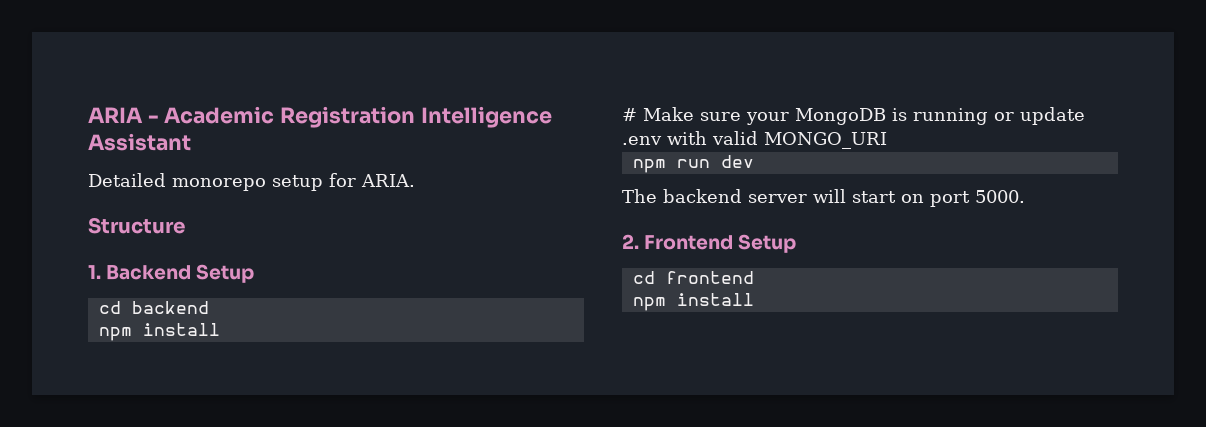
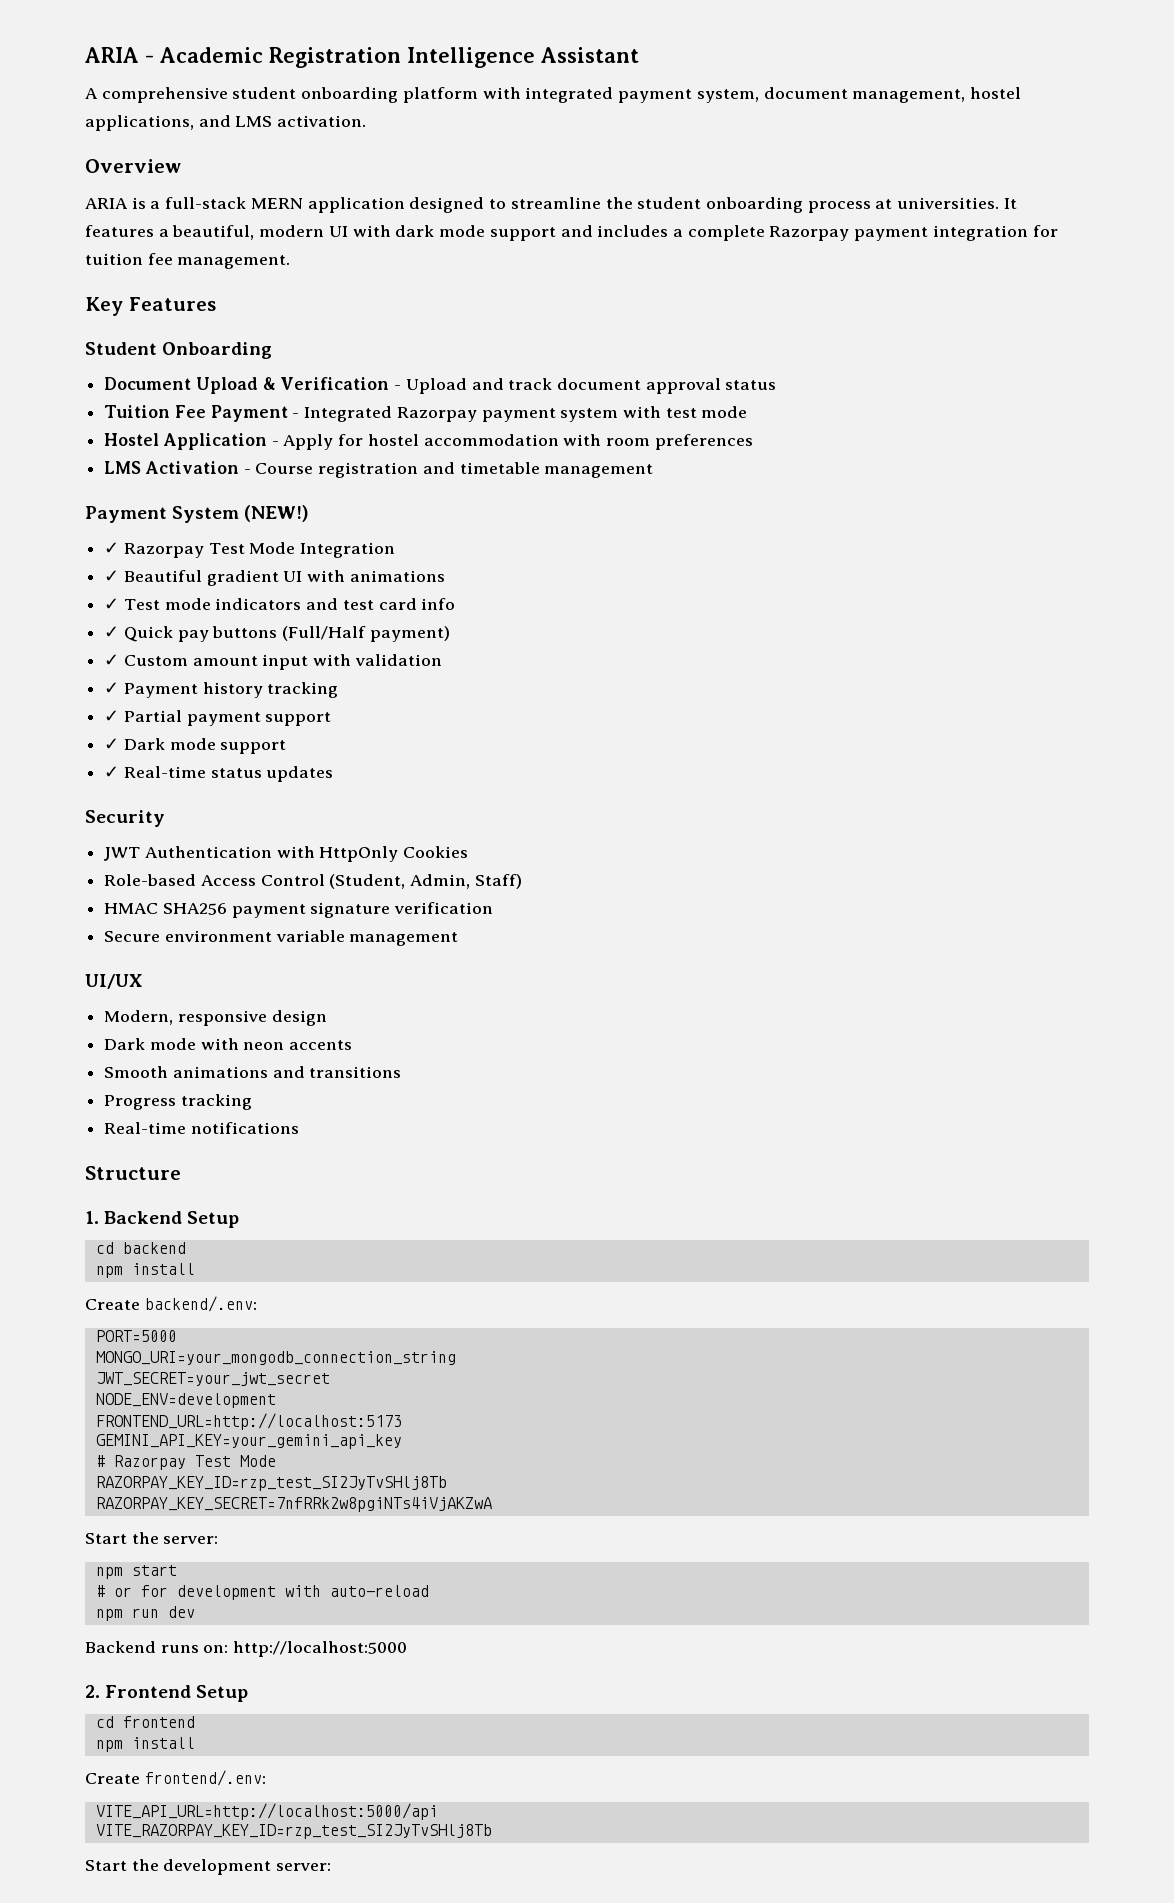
- Detailed monorepo setup for ARIA.
+ A comprehensive student onboarding platform with integrated payment system, document management, hostel applications, and LMS activation.
+ Overview
+ ARIA is a full-stack MERN application designed to streamline the student onboarding process at universities. It features a beautiful, modern UI with dark mode support and includes a complete Razorpay payment integration for tuition fee management.
+ Key Features
+ Student Onboarding
+ Document Upload & Verification - Upload and track document approval status
+ Tuition Fee Payment - Integrated Razorpay payment system with test mode
+ Hostel Application - Apply for hostel accommodation with room preferences
+ LMS Activation - Course registration and timetable management
+ Payment System (NEW!)
+ ✓ Razorpay Test Mode Integration
+ ✓ Beautiful gradient UI with animations
+ ✓ Test mode indicators and test card info
+ ✓ Quick pay buttons (Full/Half payment)
+ ✓ Custom amount input with validation
+ ✓ Payment history tracking
+ ✓ Partial payment support
+ ✓ Dark mode support
+ ✓ Real-time status updates
+ Security
+ JWT Authentication with HttpOnly Cookies
+ Role-based Access Control (Student, Admin, Staff)
+ HMAC SHA256 payment signature verification
+ Secure environment variable management
+ UI/UX
+ Modern, responsive design
+ Dark mode with neon accents
+ Smooth animations and transitions
+ Progress tracking
+ Real-time notifications
- # Make sure your MongoDB is running or update .env with valid MONGO_URI
+ Create backend/.env:
+ PORT=5000
+ MONGO_URI=your_mongodb_connection_string
+ JWT_SECRET=your_jwt_secret
+ NODE_ENV=development
+ FRONTEND_URL=http://localhost:5173
+ GEMINI_API_KEY=your_gemini_api_key
+ # Razorpay Test Mode
+ RAZORPAY_KEY_ID=rzp_test_SI2JyTvSHlj8Tb
+ RAZORPAY_KEY_SECRET=7nfRRk2w8pgiNTs4iVjAKZwA
+ Start the server:
+ npm start
+ # or for development with auto-reload
  npm run dev
- The backend server will start on port 5000.
+ Backend runs on: http://localhost:5000
+ Create frontend/.env:
+ VITE_API_URL=http://localhost:5000/api
+ VITE_RAZORPAY_KEY_ID=rzp_test_SI2JyTvSHlj8Tb
+ Start the development server:

